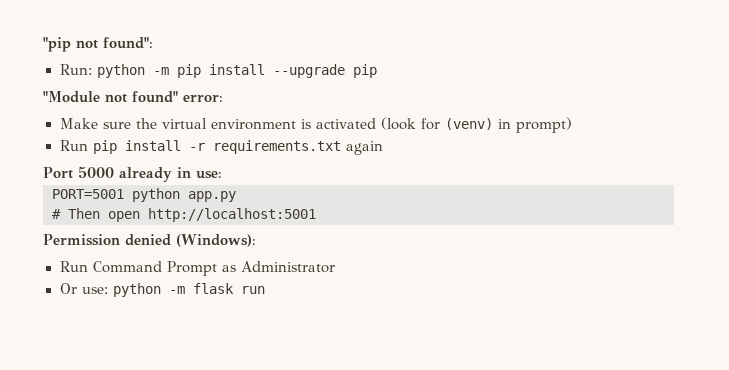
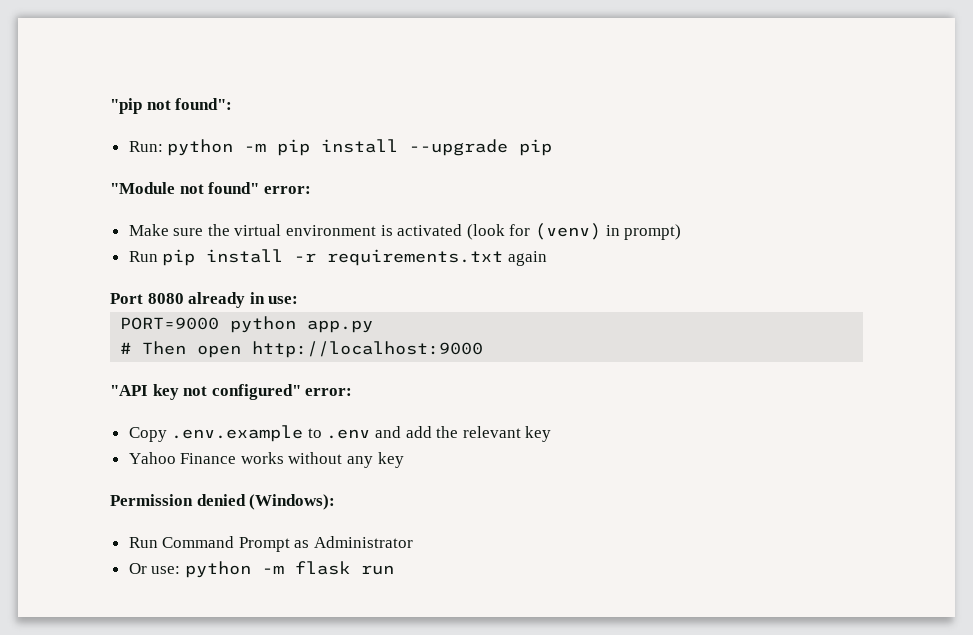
- Port 5000 already in use:
+ Port 8080 already in use:
- PORT=5001 python app.py
+ PORT=9000 python app.py
- # Then open http://localhost:5001
+ # Then open http://localhost:9000
+ "API key not configured" error:
+ Copy .env.example to .env and add the relevant key
+ Yahoo Finance works without any key

